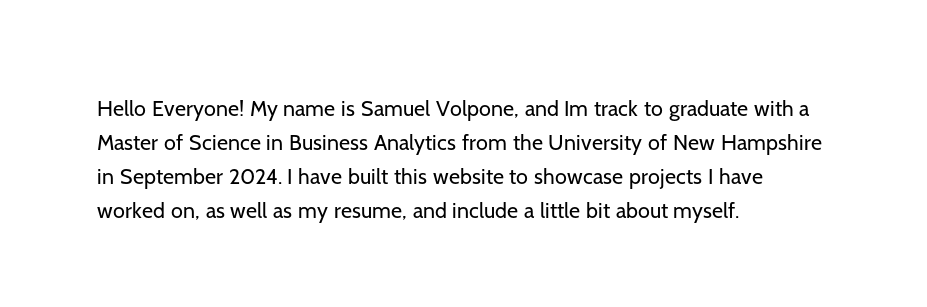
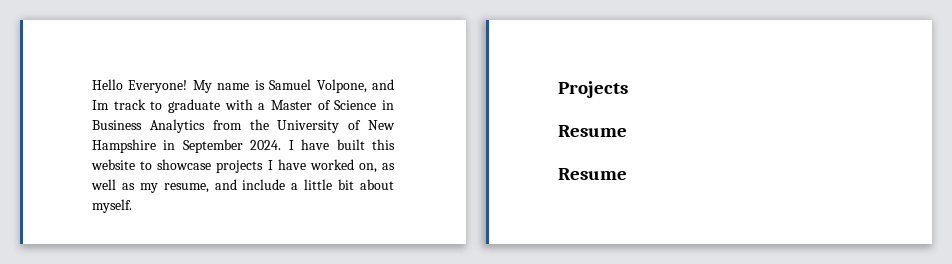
+ Projects
+ Resume
+ Resume

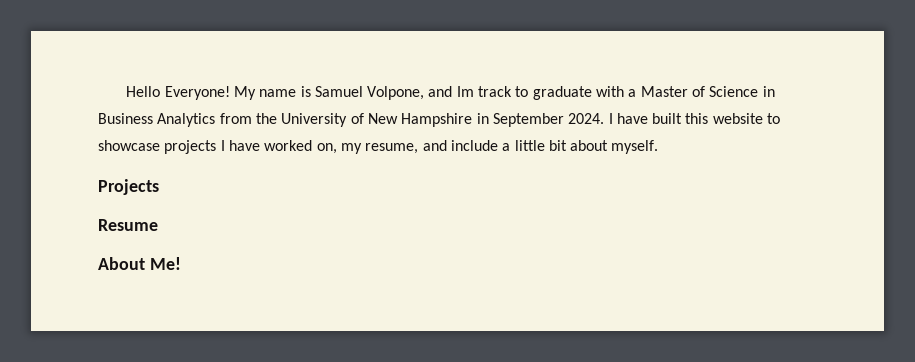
- I have built this website to showcase projects I have worked on, as well as my resume, and include a little bit about myself.
+ I have built this website to showcase projects I have worked on, my resume, and include a little bit about myself.
  Projects
  Resume
- Resume
+ About Me!

